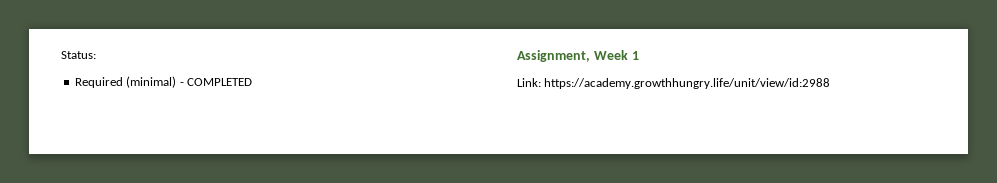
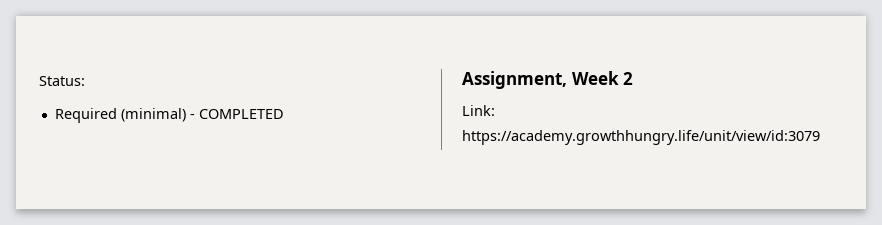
- Assignment, Week 1
+ Assignment, Week 2
- Link: https://academy.growthhungry.life/unit/view/id:2988
+ Link: https://academy.growthhungry.life/unit/view/id:3079

